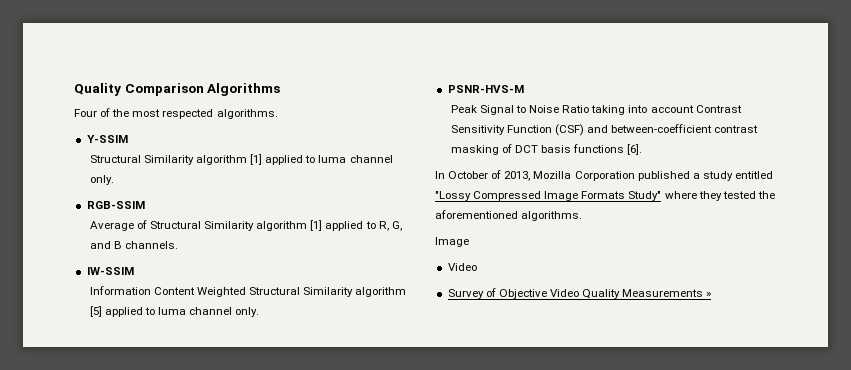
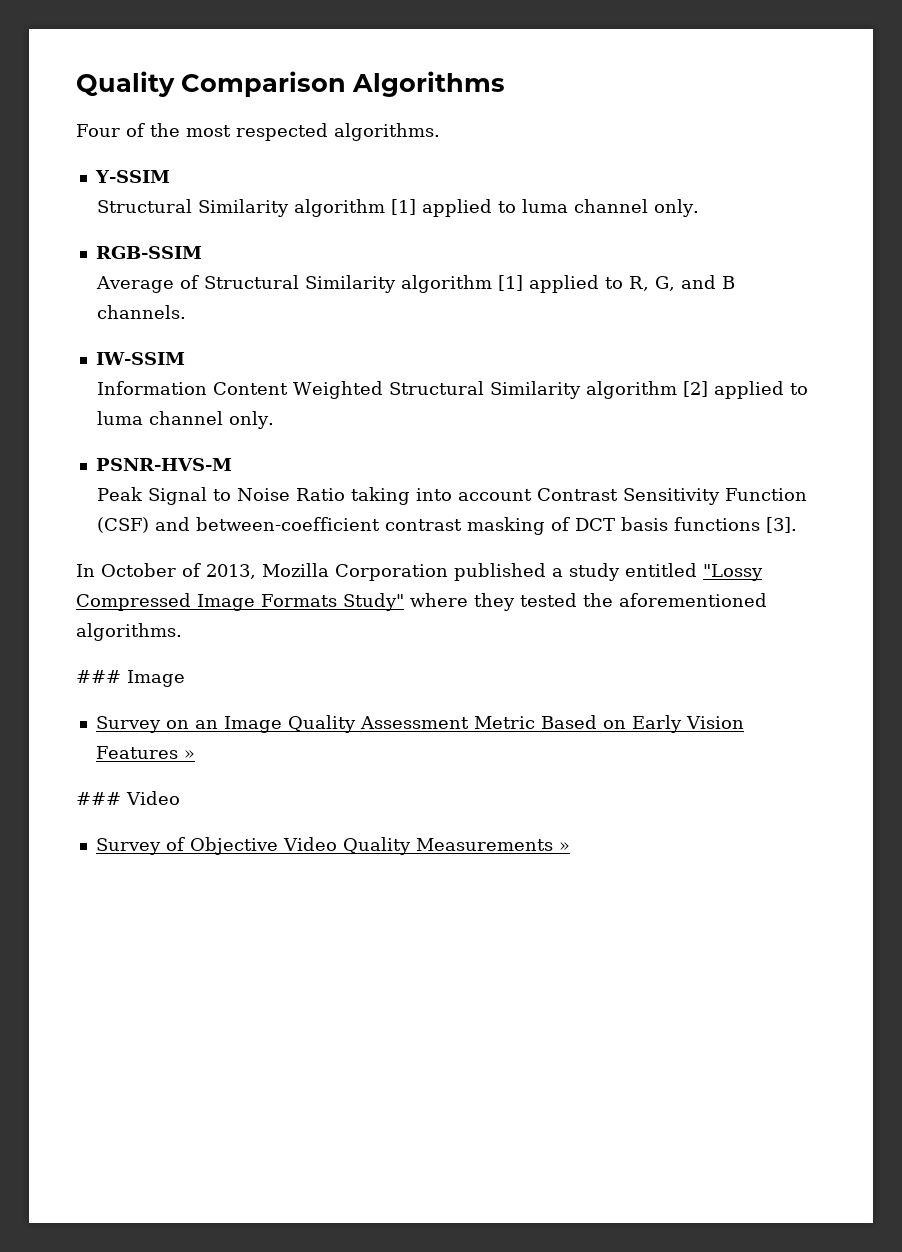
- Information Content Weighted Structural Similarity algorithm [5] applied to luma channel only.
+ Information Content Weighted Structural Similarity algorithm [2] applied to luma channel only.
- Peak Signal to Noise Ratio taking into account Contrast Sensitivity Function (CSF) and between-coefficient contrast masking of DCT basis functions [6].
+ Peak Signal to Noise Ratio taking into account Contrast Sensitivity Function (CSF) and between-coefficient contrast masking of DCT basis functions [3].
  In October of 2013, Mozilla Corporation published a study entitled "Lossy Compressed Image Formats Study" where they tested the aforementioned algorithms.
- Image
- Video
+ ### Image
+ Survey on an Image Quality Assessment Metric Based on Early Vision Features »
+ ### Video

